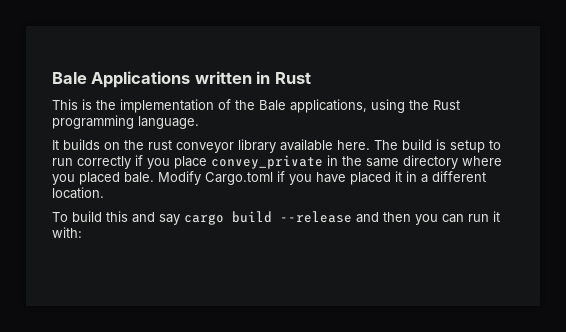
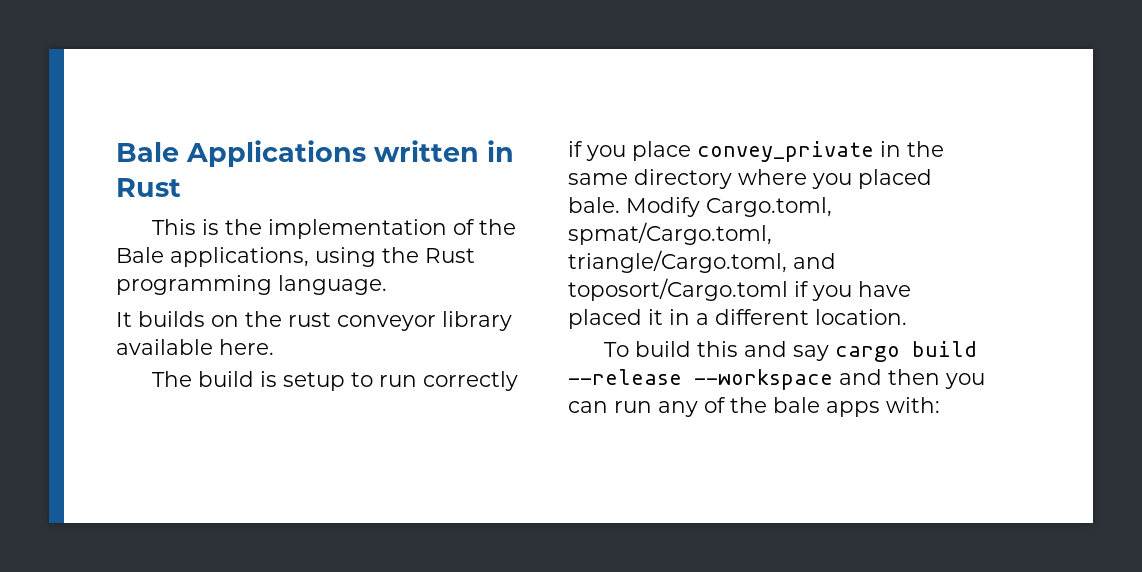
- It builds on the rust conveyor library available here. The build is setup to run correctly if you place convey_private in the same directory where you placed bale.
+ It builds on the rust conveyor library available here.
+ The build is setup to run correctly if you place convey_private in the same directory where you placed bale.
- Modify Cargo.toml if you have placed it in a different location.
+ Modify Cargo.toml, spmat/Cargo.toml, triangle/Cargo.toml, and toposort/Cargo.toml if you have placed it in a different location.
- To build this and say cargo build --release and then you can run it with:
+ To build this and say cargo build --release --workspace and then you can run any of the bale apps with:

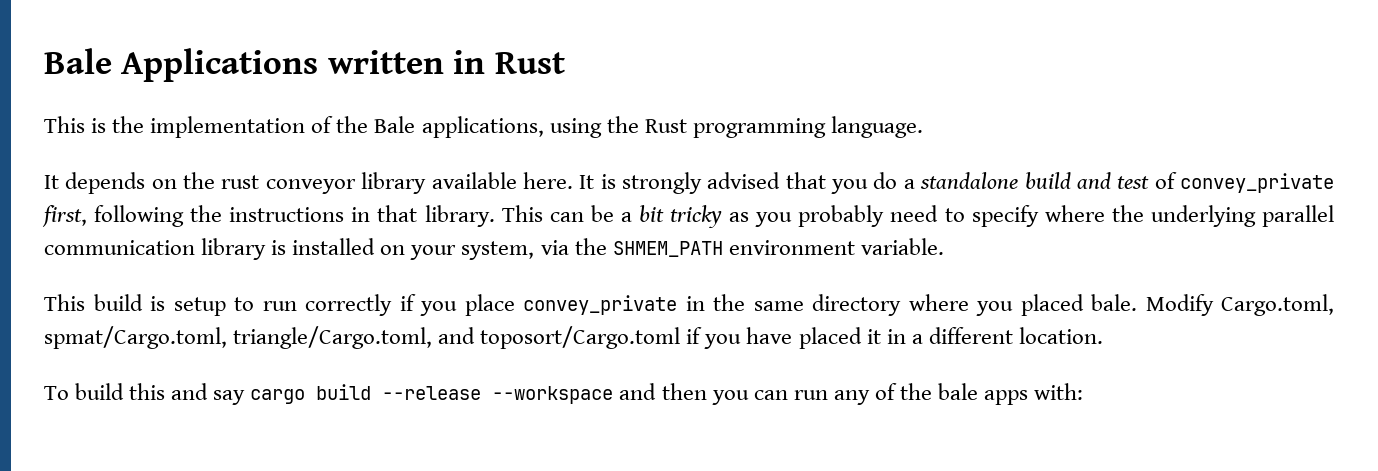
- It builds on the rust conveyor library available here.
- The build is setup to run correctly if you place convey_private in the same directory where you placed bale.
+ It depends on the rust conveyor library available here. It is strongly advised that you do a standalone build and test of convey_private first, following the instructions in that library. This can be a bit tricky as you probably need to specify where the underlying parallel communication library is installed on your system, via the SHMEM_PATH environment variable.
+ This build is setup to run correctly if you place convey_private in the same directory where you placed bale.

